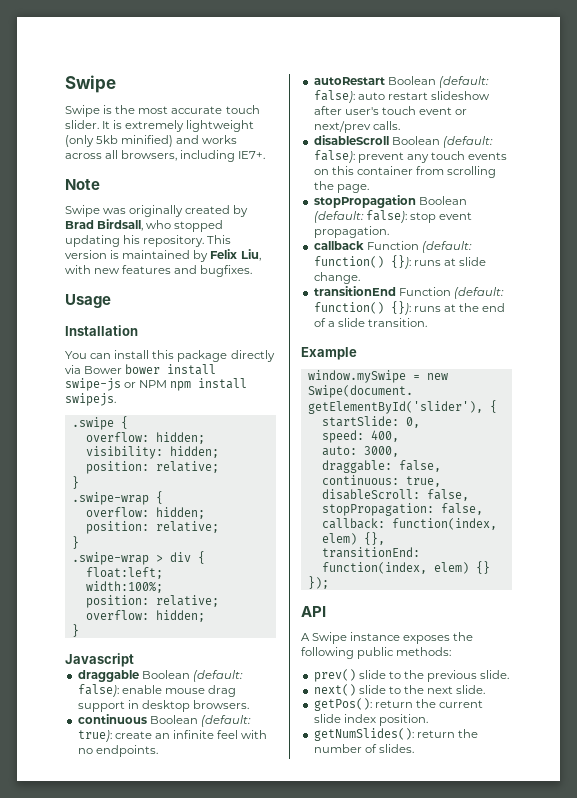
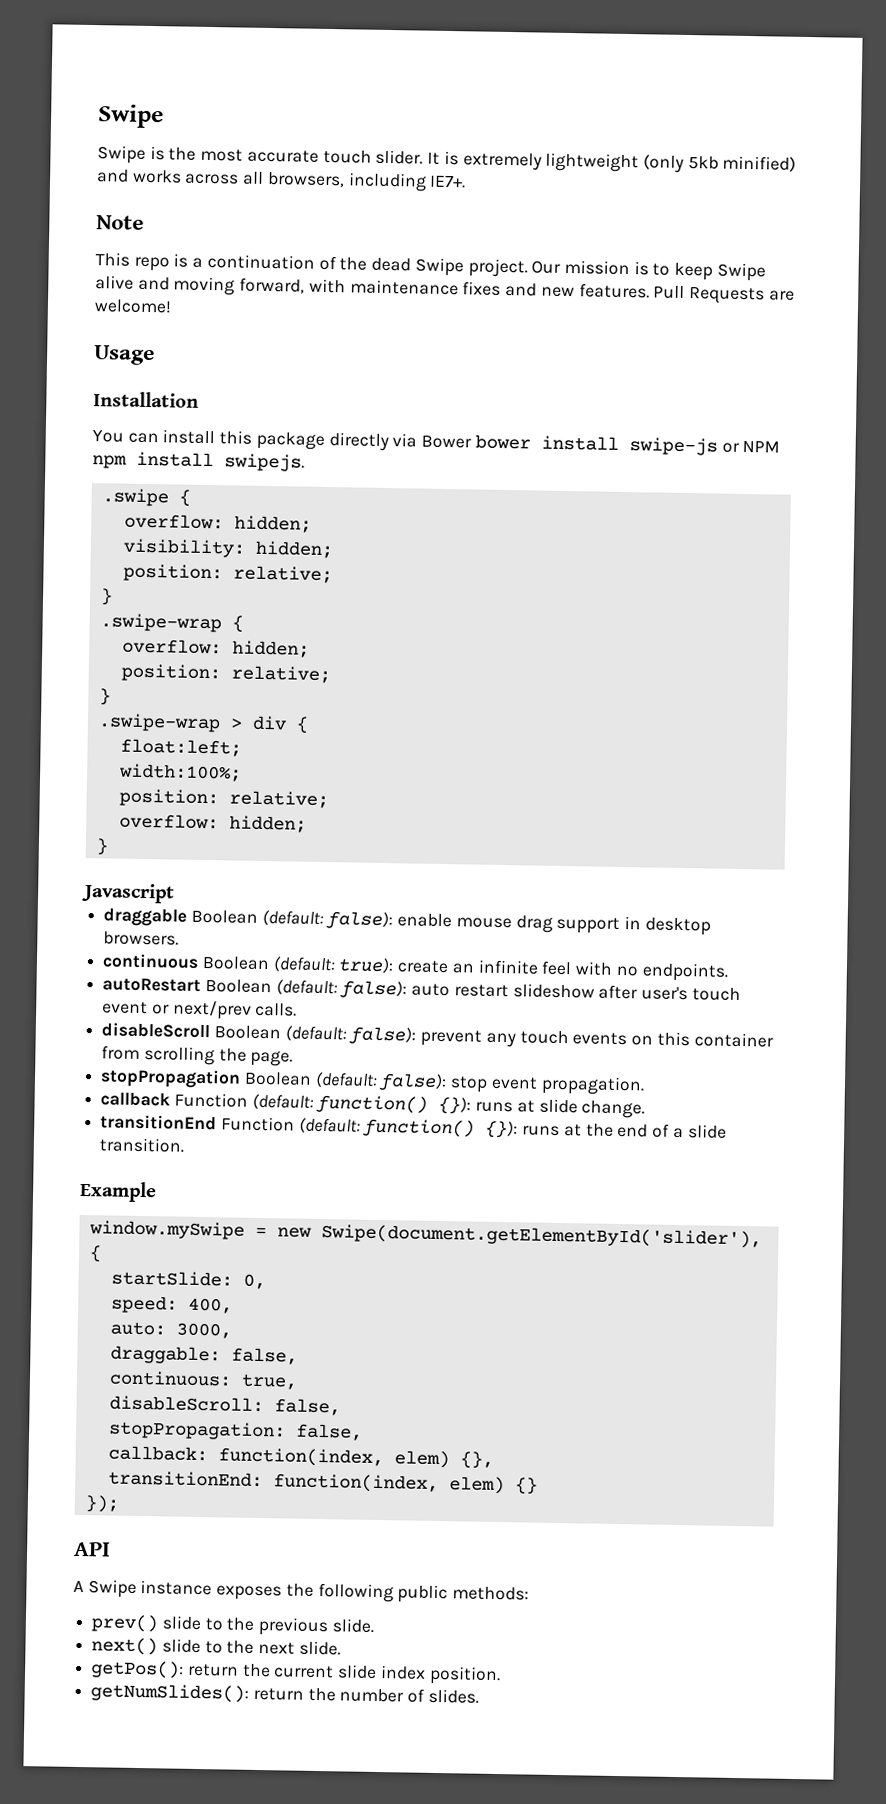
- Swipe was originally created by Brad Birdsall, who stopped updating his repository. This version is maintained by Felix Liu, with new features and bugfixes.
+ This repo is a continuation of the dead Swipe project. Our mission is to keep Swipe alive and moving forward, with maintenance fixes and new features. Pull Requests are welcome!

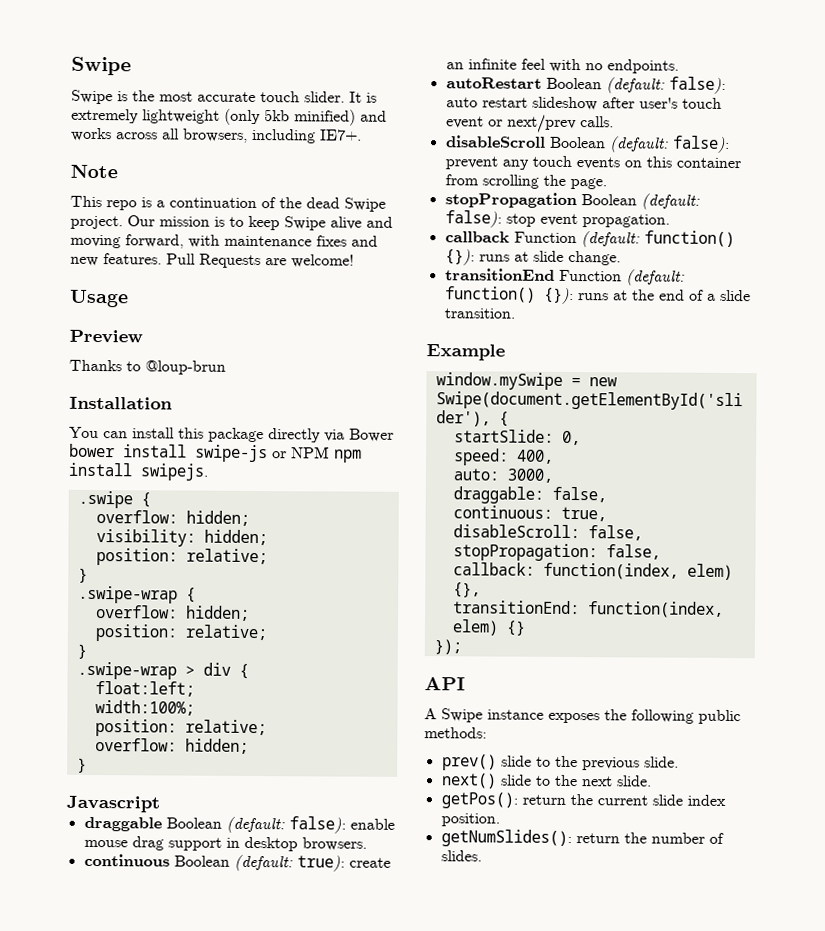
+ Preview
+ Thanks to @loup-brun

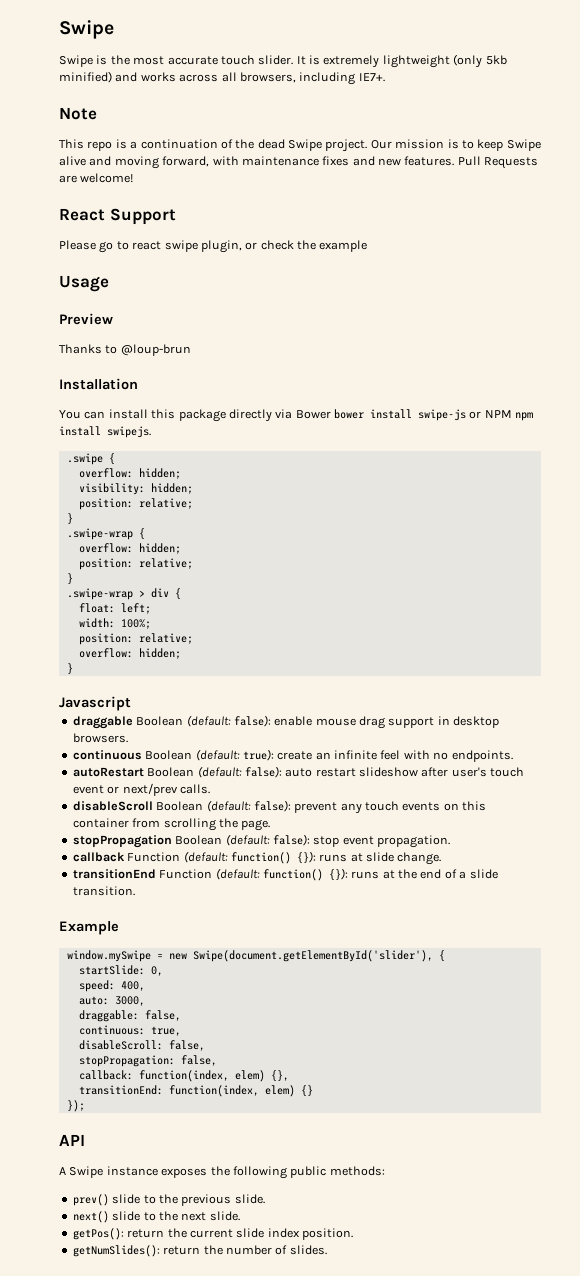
+ React Support
+ Please go to react swipe plugin, or check the example
- float:left;
- width:100%;
+ float: left;
+ width: 100%;

